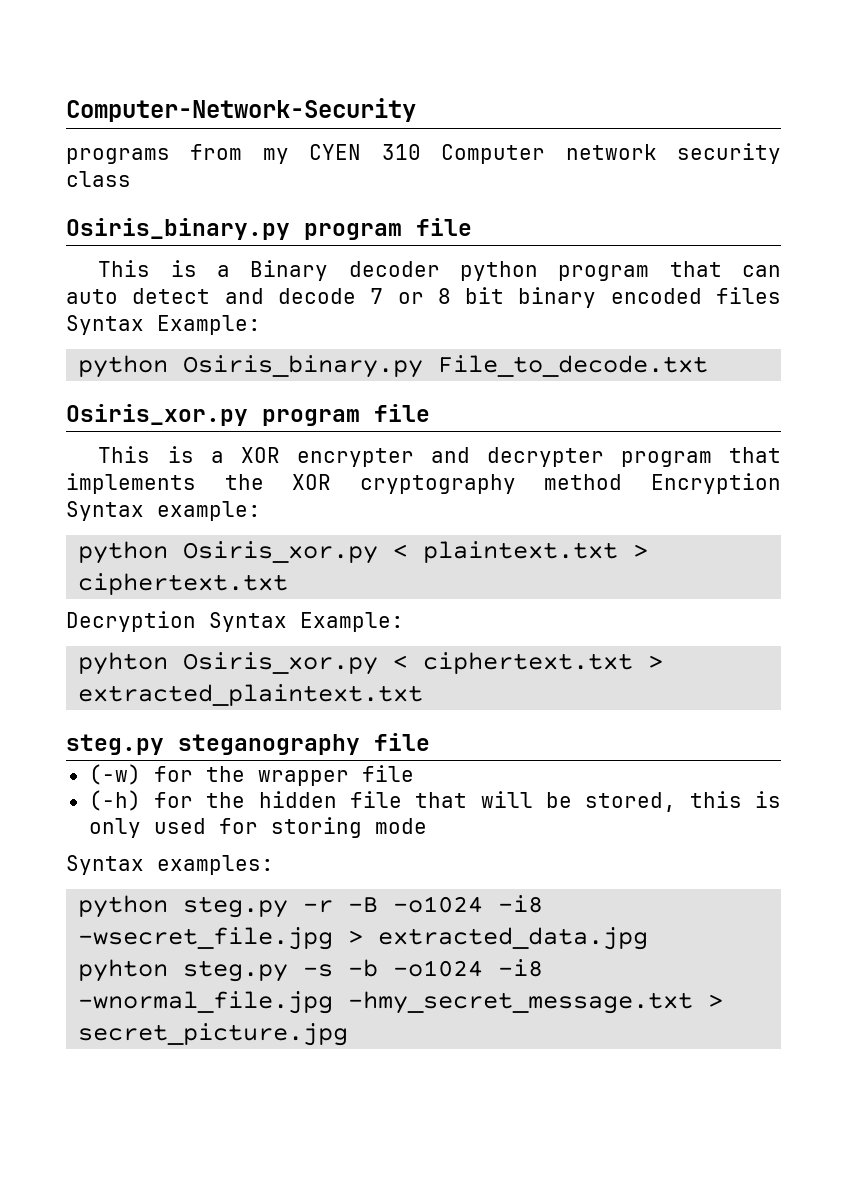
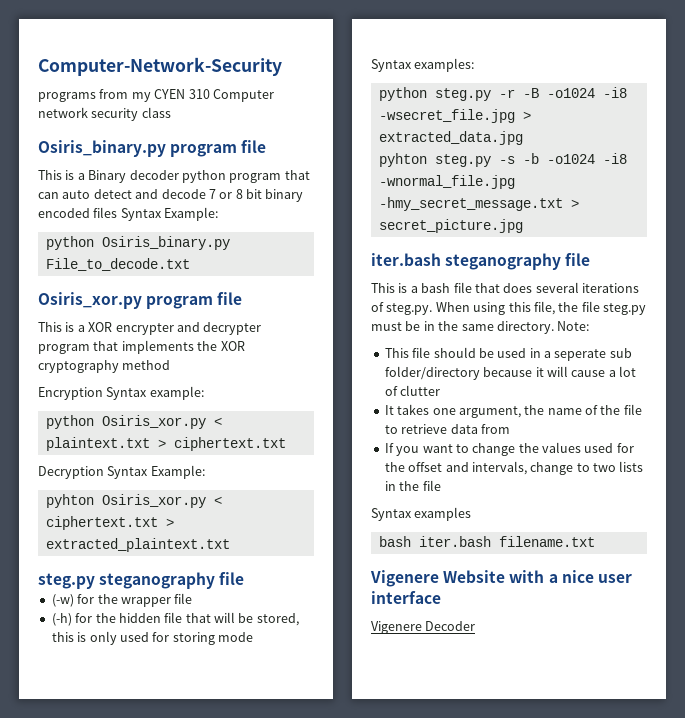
- This is a XOR encrypter and decrypter program that implements the XOR cryptography method Encryption Syntax example:
+ This is a XOR encrypter and decrypter program that implements the XOR cryptography method
+ Encryption Syntax example:
+ iter.bash steganography file
+ This is a bash file that does several iterations of steg.py. When using this file, the file steg.py must be in the same directory. Note:
+ This file should be used in a seperate sub folder/directory because it will cause a lot of clutter
+ It takes one argument, the name of the file to retrieve data from
+ If you want to change the values used for the offset and intervals, change to two lists in the file
+ Syntax examples
+ bash iter.bash filename.txt
+ Vigenere Website with a nice user interface
+ Vigenere Decoder

